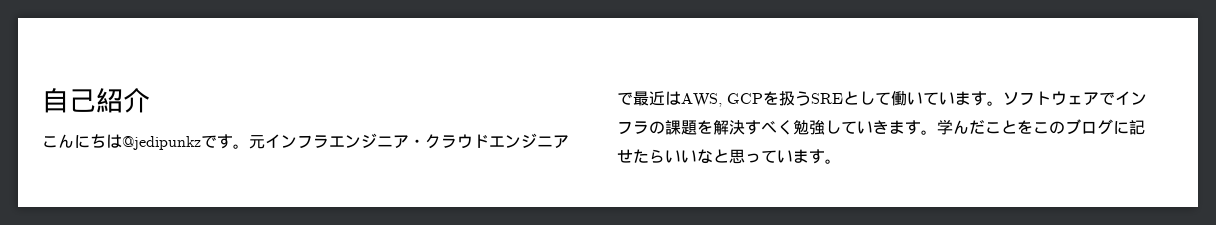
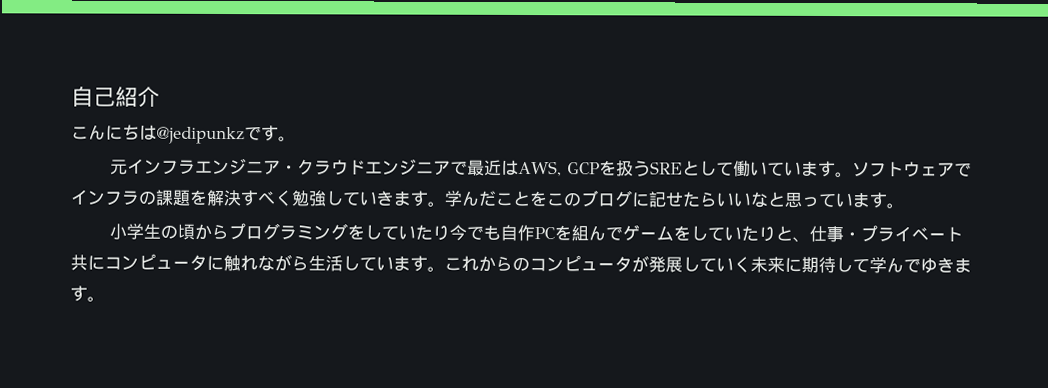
- こんにちは@jedipunkzです。元インフラエンジニア・クラウドエンジニアで最近はAWS, GCPを扱うSREとして働いています。
+ こんにちは@jedipunkzです。
+ 元インフラエンジニア・クラウドエンジニアで最近はAWS, GCPを扱うSREとして働いています。
+ 小学生の頃からプログラミングをしていたり今でも自作PCを組んでゲームをしていたりと、仕事・プライベート共にコンピュータに触れながら生活しています。これからのコンピュータが発展していく未来に期待して学んでゆきます。

